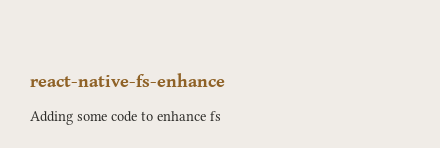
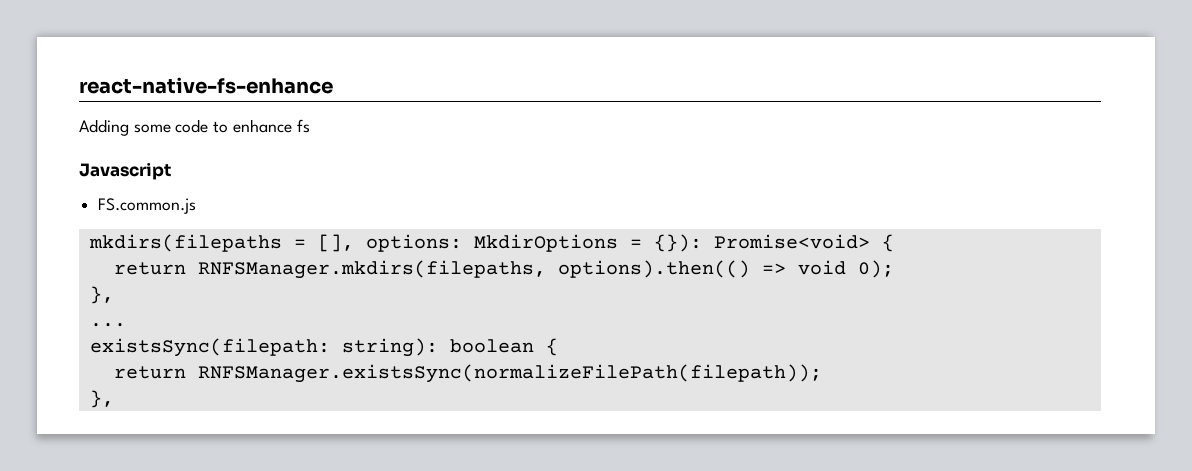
+ Javascript
+ FS.common.js
+ mkdirs(filepaths = [], options: MkdirOptions = {}): Promise<void> {
+ return RNFSManager.mkdirs(filepaths, options).then(() => void 0);
+ },
+ ...
+ existsSync(filepath: string): boolean {
+ return RNFSManager.existsSync(normalizeFilePath(filepath));
+ },

